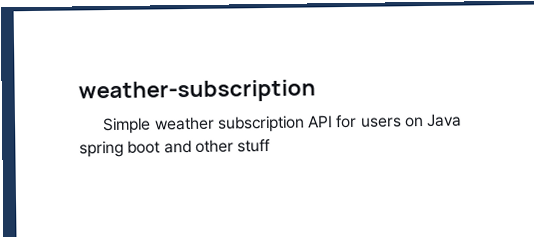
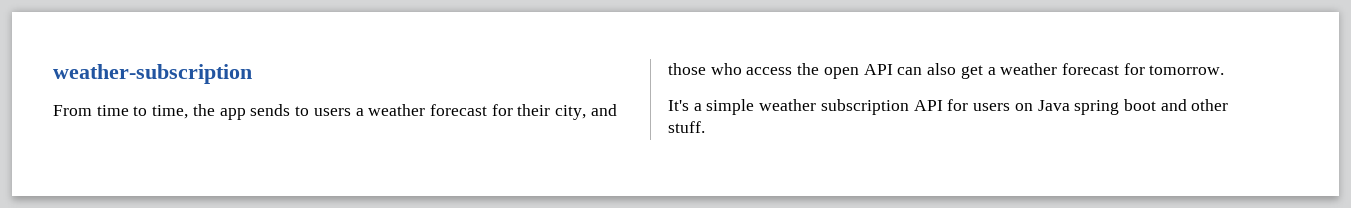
- Simple weather subscription API for users on Java spring boot and other stuff
+ From time to time, the app sends to users a weather forecast for their city, and those who access the open API can also get a weather forecast for tomorrow.
+ It's a simple weather subscription API for users on Java spring boot and other stuff.

